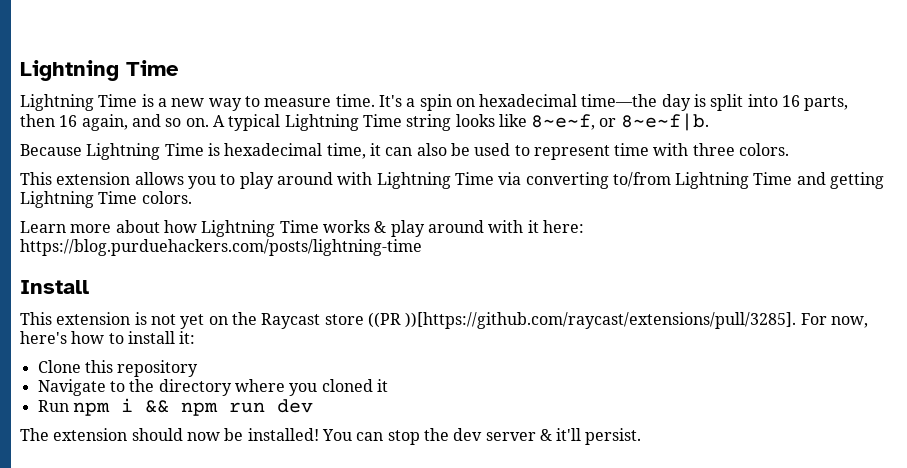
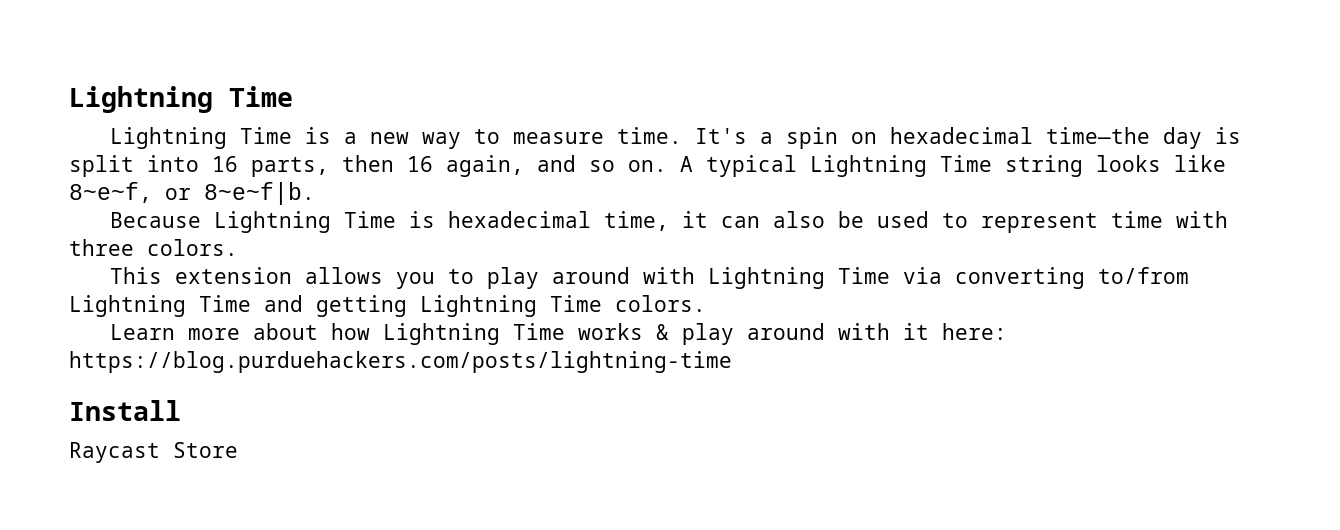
- This extension is not yet on the Raycast store ((PR ))[https://github.com/raycast/extensions/pull/3285]. For now, here's how to install it:
- Clone this repository
- Navigate to the directory where you cloned it
- Run npm i && npm run dev
- The extension should now be installed! You can stop the dev server & it'll persist.
+ Raycast Store

